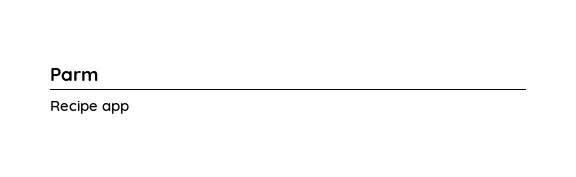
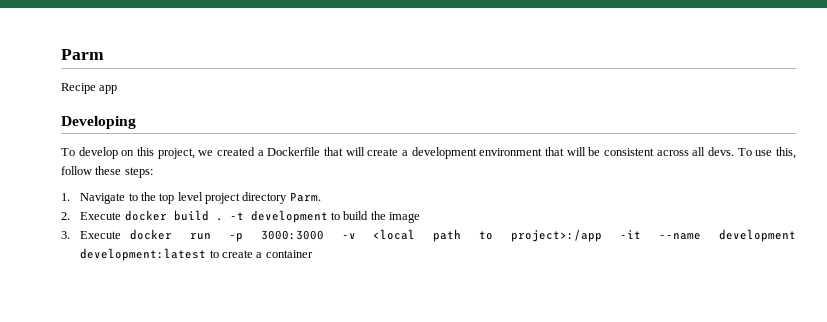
+ Developing
+ To develop on this project, we created a Dockerfile that will create a development environment that will be consistent across all devs. To use this, follow these steps:
+ 1. Navigate to the top level project directory Parm.
+ 2. Execute docker build . -t development to build the image
+ 3. Execute docker run -p 3000:3000 -v <local path to project>:/app -it --name development development:latest to create a container

